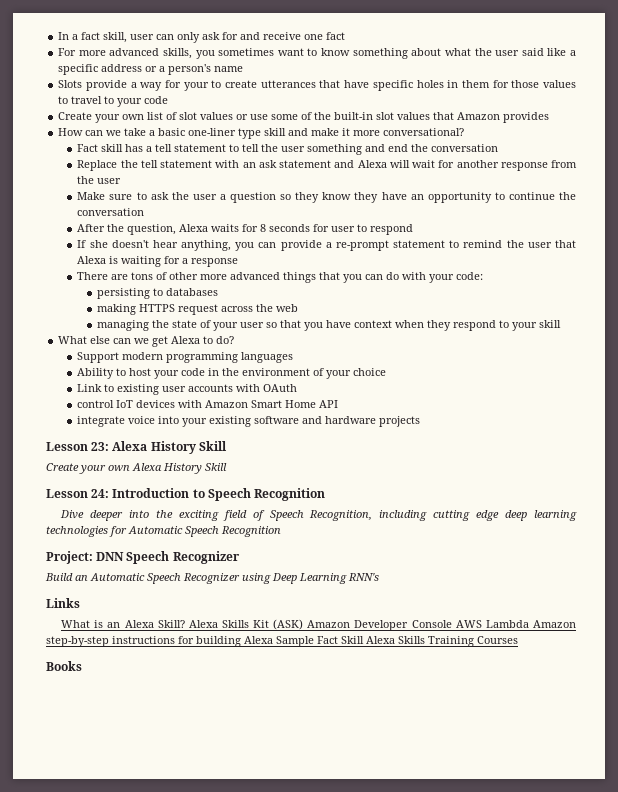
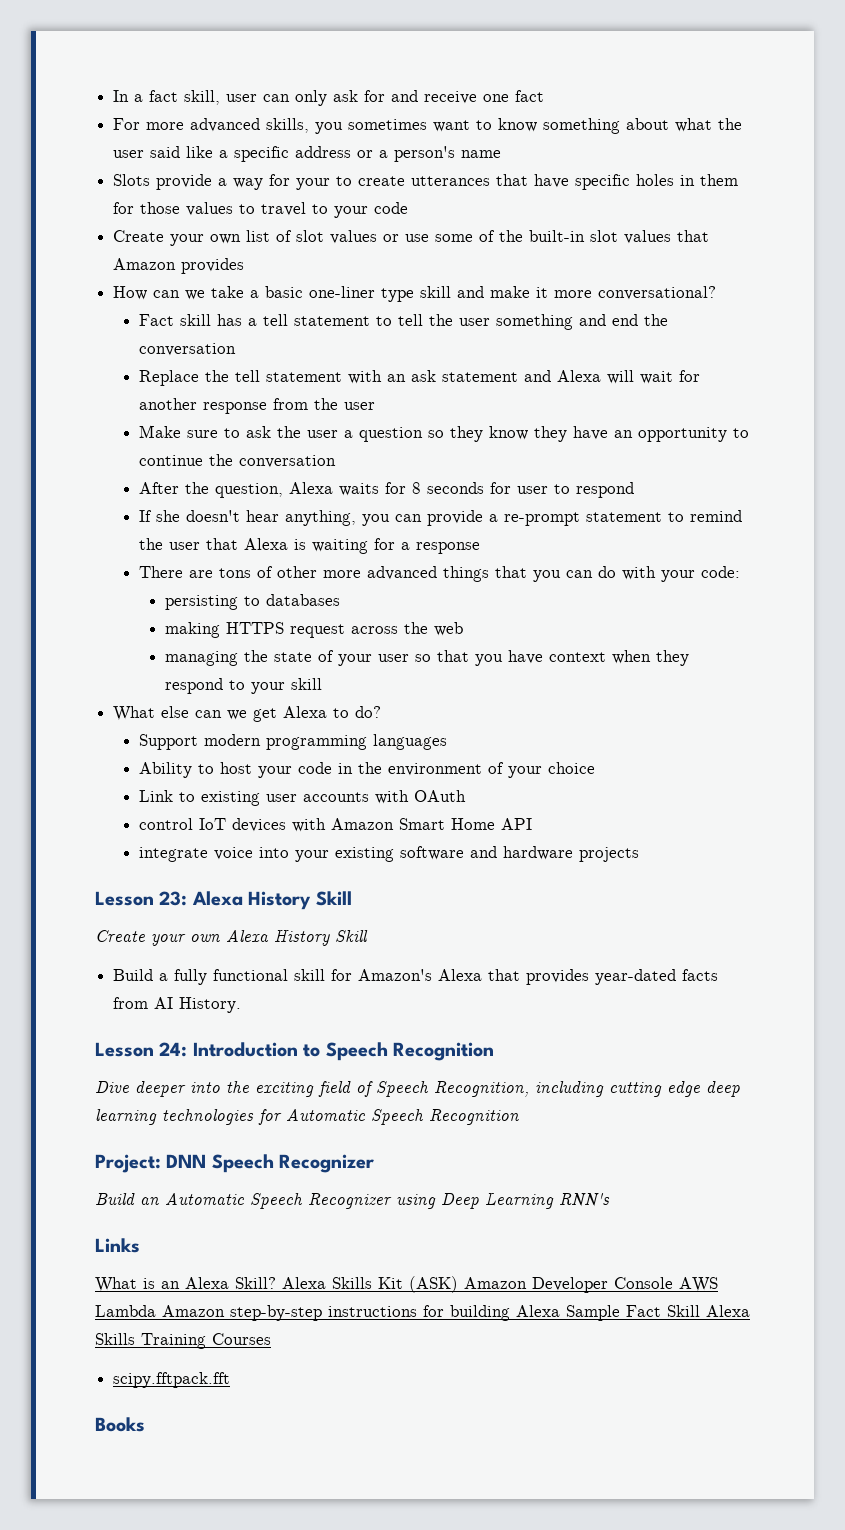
+ Build a fully functional skill for Amazon's Alexa that provides year-dated facts from AI History.
+ scipy.fftpack.fft

